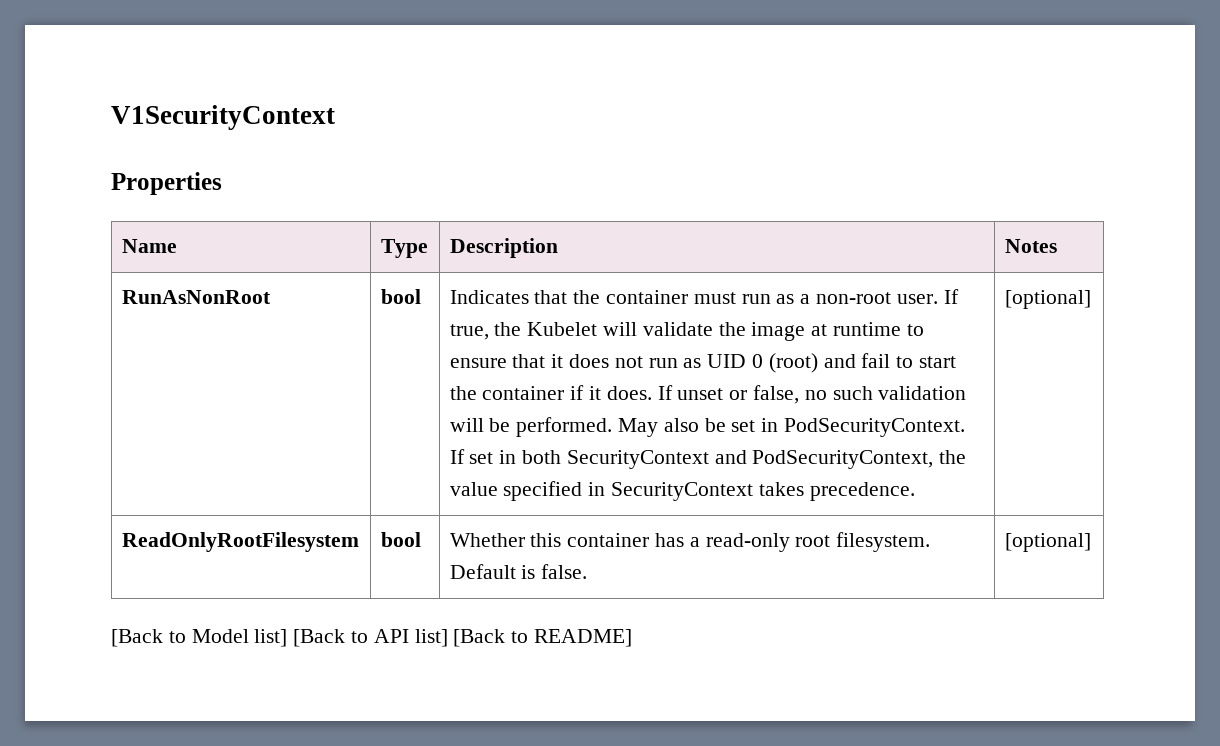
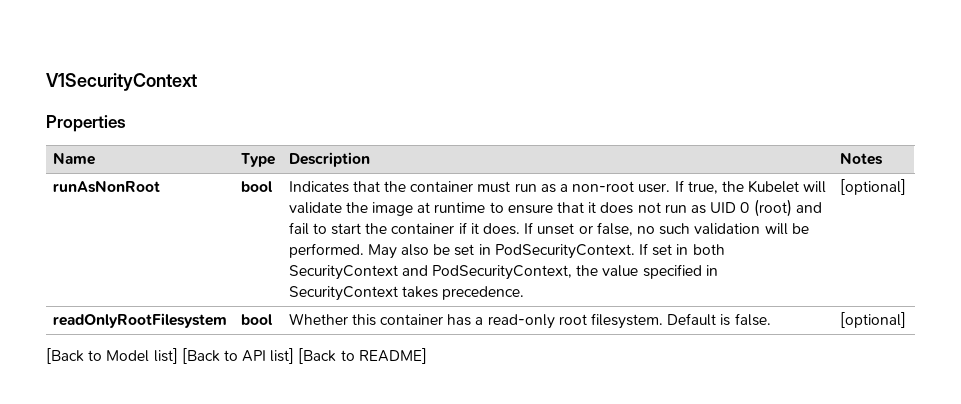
- RunAsNonRoot
+ runAsNonRoot
- ReadOnlyRootFilesystem | bool | Whether this container has a read-only root filesystem. Default is false. | [optional]
+ readOnlyRootFilesystem | bool | Whether this container has a read-only root filesystem. Default is false. | [optional]

